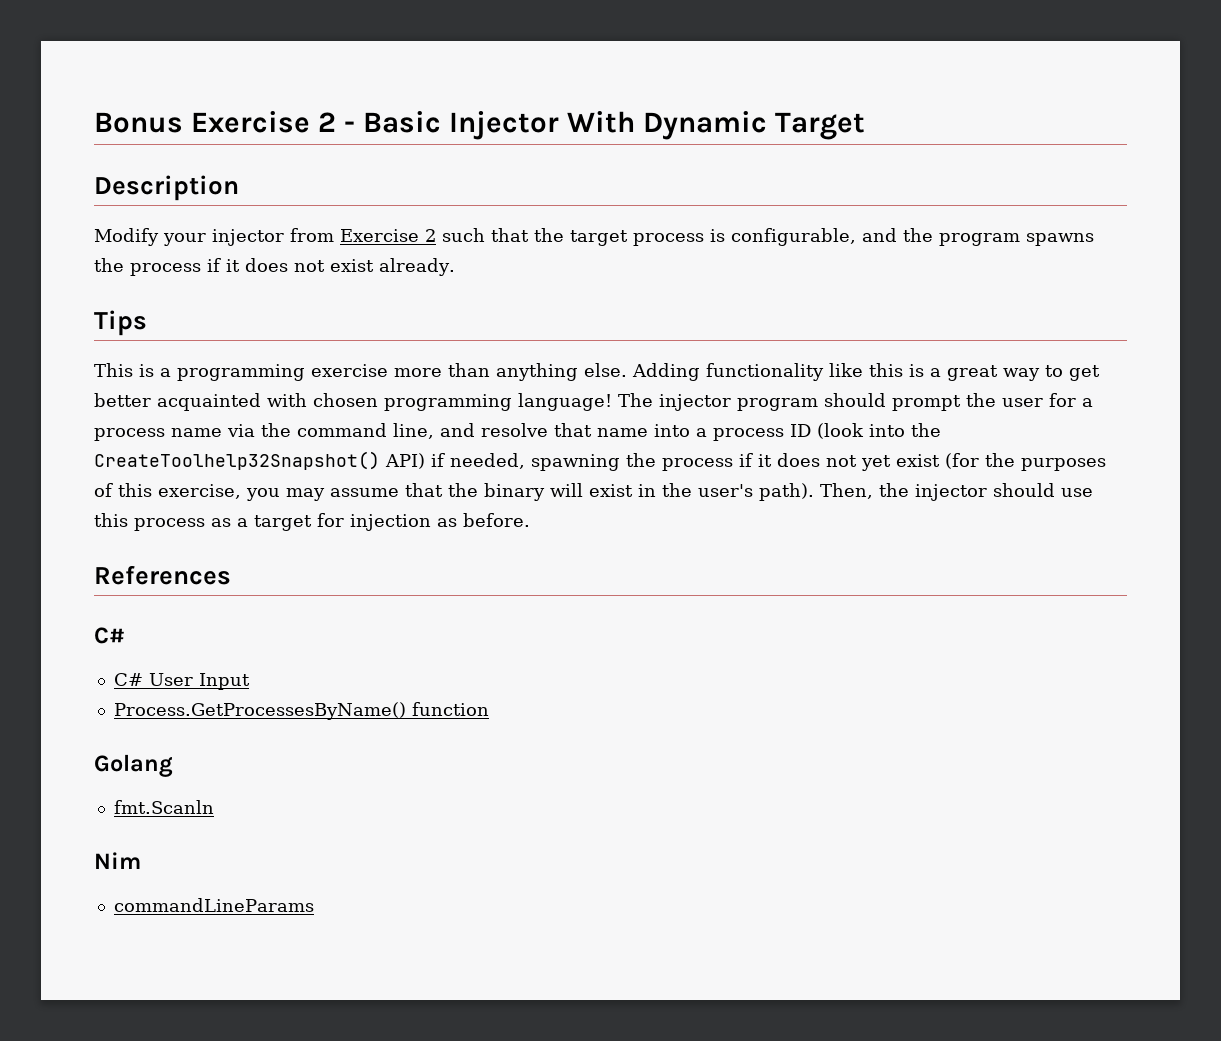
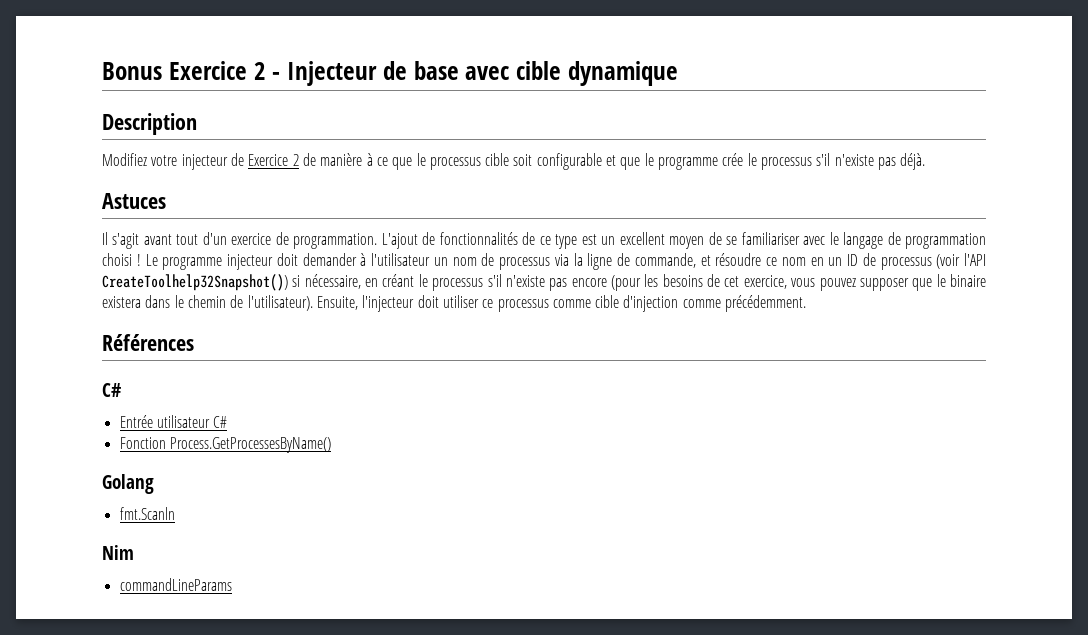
- Bonus Exercise 2 - Basic Injector With Dynamic Target
+ Bonus Exercice 2 - Injecteur de base avec cible dynamique
  Description
- Modify your injector from Exercise 2 such that the target process is configurable, and the program spawns the process if it does not exist already.
- Tips
- This is a programming exercise more than anything else. Adding functionality like this is a great way to get better acquainted with chosen programming language! The injector program should prompt the user for a process name via the command line, and resolve that name into a process ID (look into the CreateToolhelp32Snapshot() API) if needed, spawning the process if it does not yet exist (for the purposes of this exercise, you may assume that the binary will exist in the user's path). Then, the injector should use this process as a target for injection as before.
- References
+ Modifiez votre injecteur de Exercice 2 de manière à ce que le processus cible soit configurable et que le programme crée le processus s'il n'existe pas déjà.
+ Astuces
+ Il s'agit avant tout d'un exercice de programmation. L'ajout de fonctionnalités de ce type est un excellent moyen de se familiariser avec le langage de programmation choisi ! Le programme injecteur doit demander à l'utilisateur un nom de processus via la ligne de commande, et résoudre ce nom en un ID de processus (voir l'API CreateToolhelp32Snapshot()) si nécessaire, en créant le processus s'il n'existe pas encore (pour les besoins de cet exercice, vous pouvez supposer que le binaire existera dans le chemin de l'utilisateur). Ensuite, l'injecteur doit utiliser ce processus comme cible d'injection comme précédemment.
+ Références
  C#
- C# User Input
- Process.GetProcessesByName() function
+ Entrée utilisateur C#
+ Fonction Process.GetProcessesByName()

